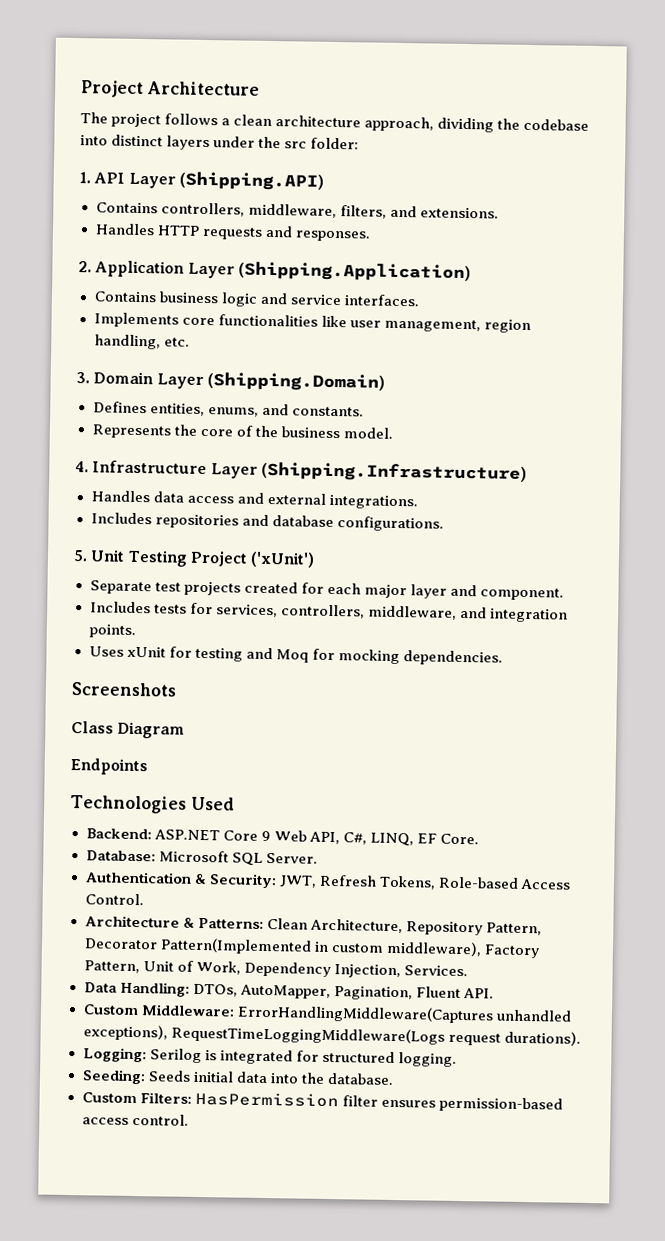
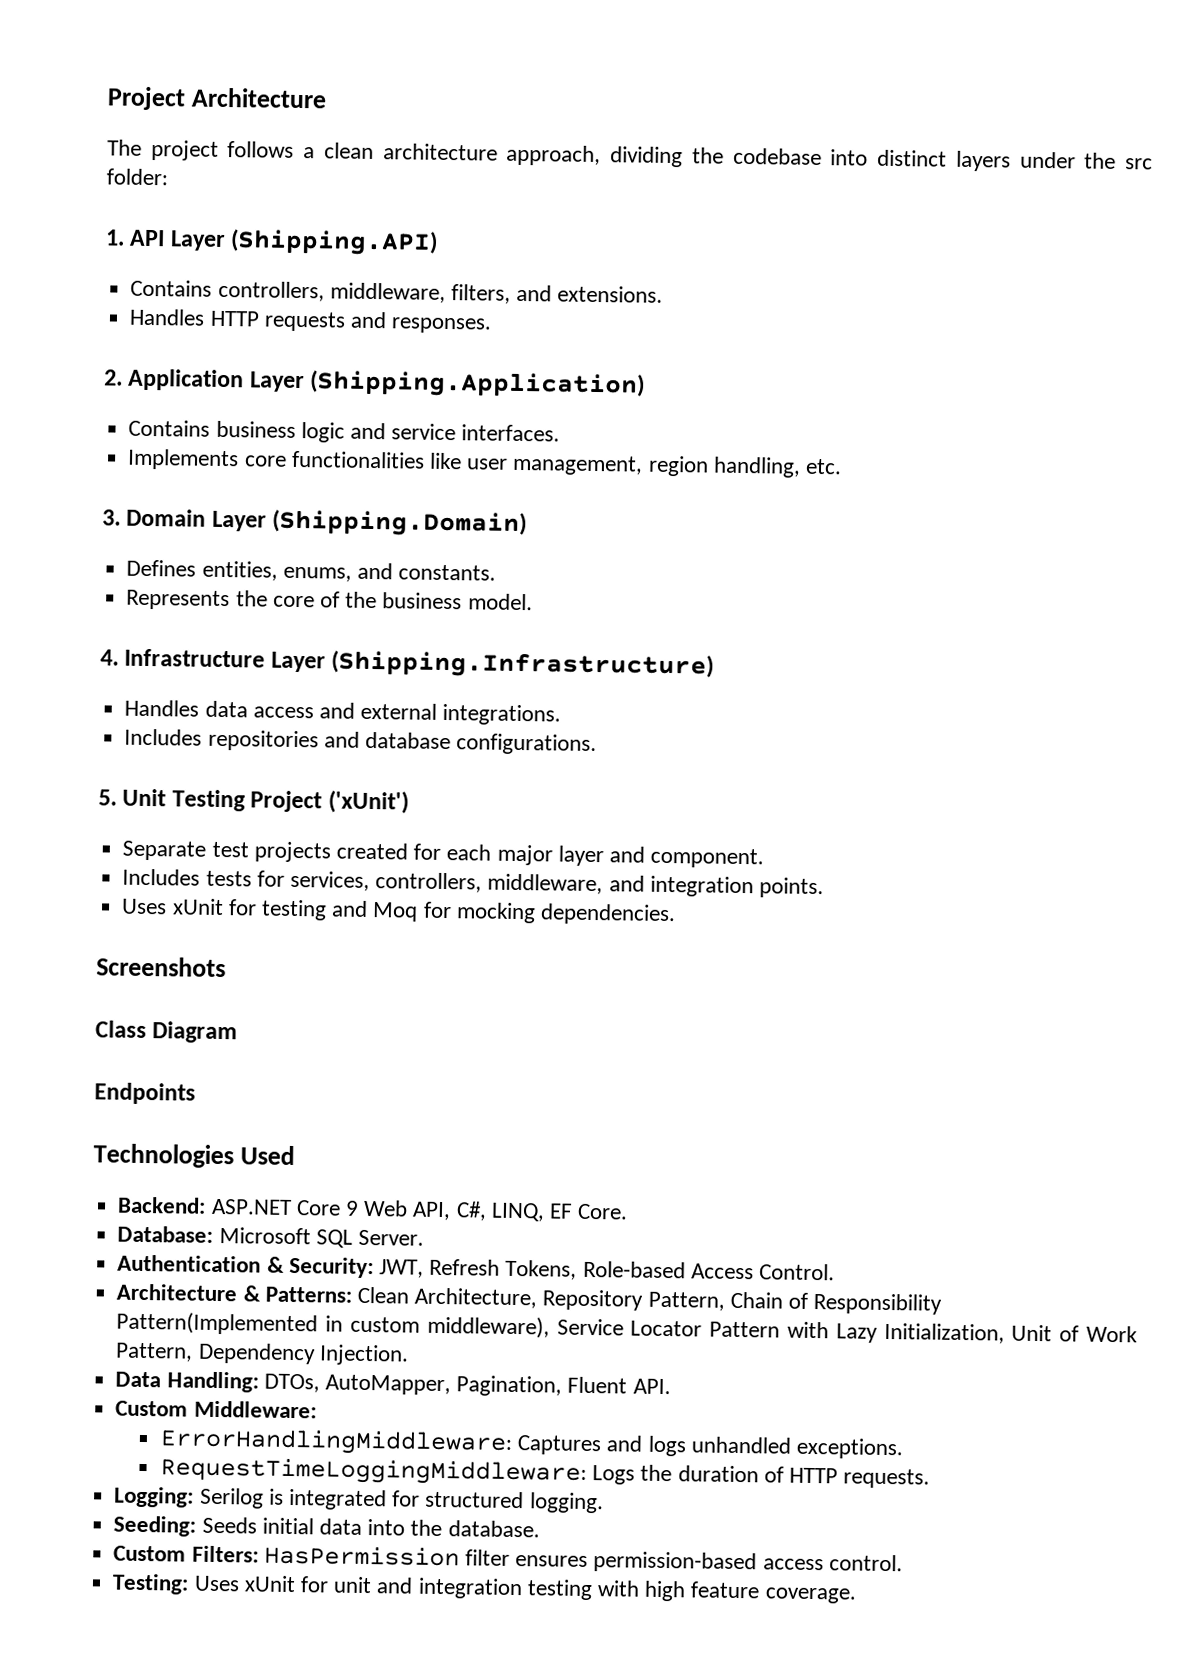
- Architecture & Patterns: Clean Architecture, Repository Pattern, Decorator Pattern(Implemented in custom middleware), Factory Pattern, Unit of Work, Dependency Injection, Services.
+ Architecture & Patterns: Clean Architecture, Repository Pattern, Chain of Responsibility Pattern(Implemented in custom middleware), Service Locator Pattern with Lazy Initialization, Unit of Work Pattern, Dependency Injection.
- Custom Middleware: ErrorHandlingMiddleware(Captures unhandled exceptions), RequestTimeLoggingMiddleware(Logs request durations).
+ Custom Middleware:
+ ErrorHandlingMiddleware: Captures and logs unhandled exceptions.
+ RequestTimeLoggingMiddleware: Logs the duration of HTTP requests.
+ Testing: Uses xUnit for unit and integration testing with high feature coverage.

